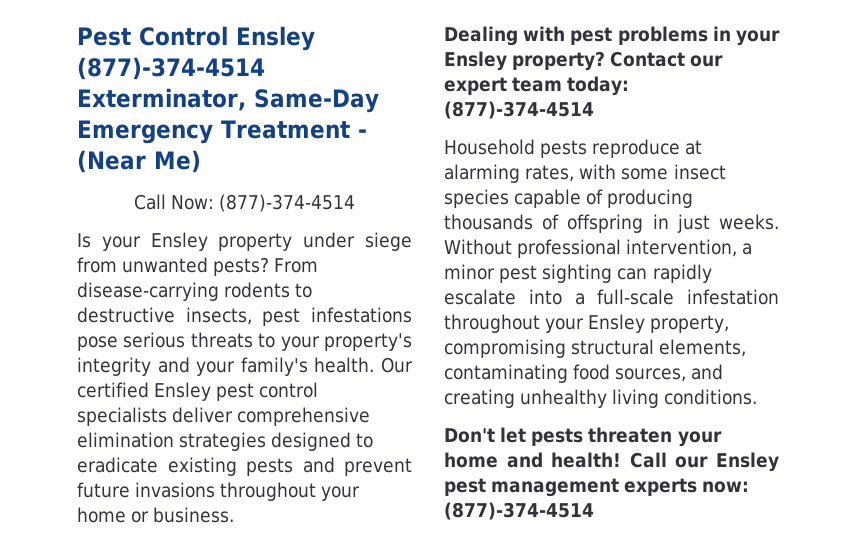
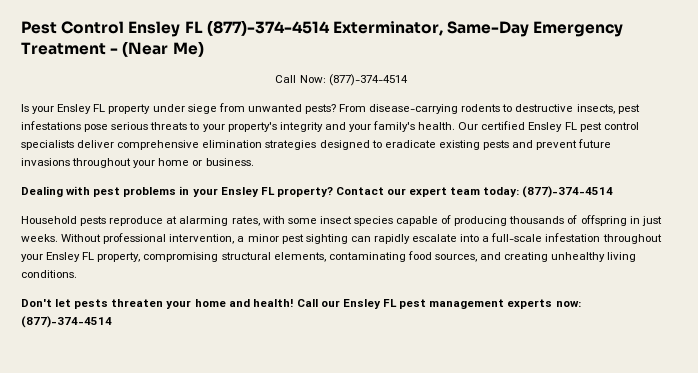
- Pest Control Ensley (877)-374-4514 Exterminator, Same-Day Emergency Treatment - (Near Me)
+ Pest Control Ensley FL (877)-374-4514 Exterminator, Same-Day Emergency Treatment - (Near Me)
- Is your Ensley property under siege from unwanted pests?
+ Is your Ensley FL property under siege from unwanted pests?
- Our certified Ensley pest control specialists deliver comprehensive elimination strategies designed to eradicate existing pests and prevent future invasions throughout your home or business.
+ Our certified Ensley FL pest control specialists deliver comprehensive elimination strategies designed to eradicate existing pests and prevent future invasions throughout your home or business.
- Dealing with pest problems in your Ensley property?
+ Dealing with pest problems in your Ensley FL property?
- Without professional intervention, a minor pest sighting can rapidly escalate into a full-scale infestation throughout your Ensley property, compromising structural elements, contaminating food sources, and creating unhealthy living conditions.
+ Without professional intervention, a minor pest sighting can rapidly escalate into a full-scale infestation throughout your Ensley FL property, compromising structural elements, contaminating food sources, and creating unhealthy living conditions.
- Call our Ensley pest management experts now: (877)-374-4514
+ Call our Ensley FL pest management experts now: (877)-374-4514

